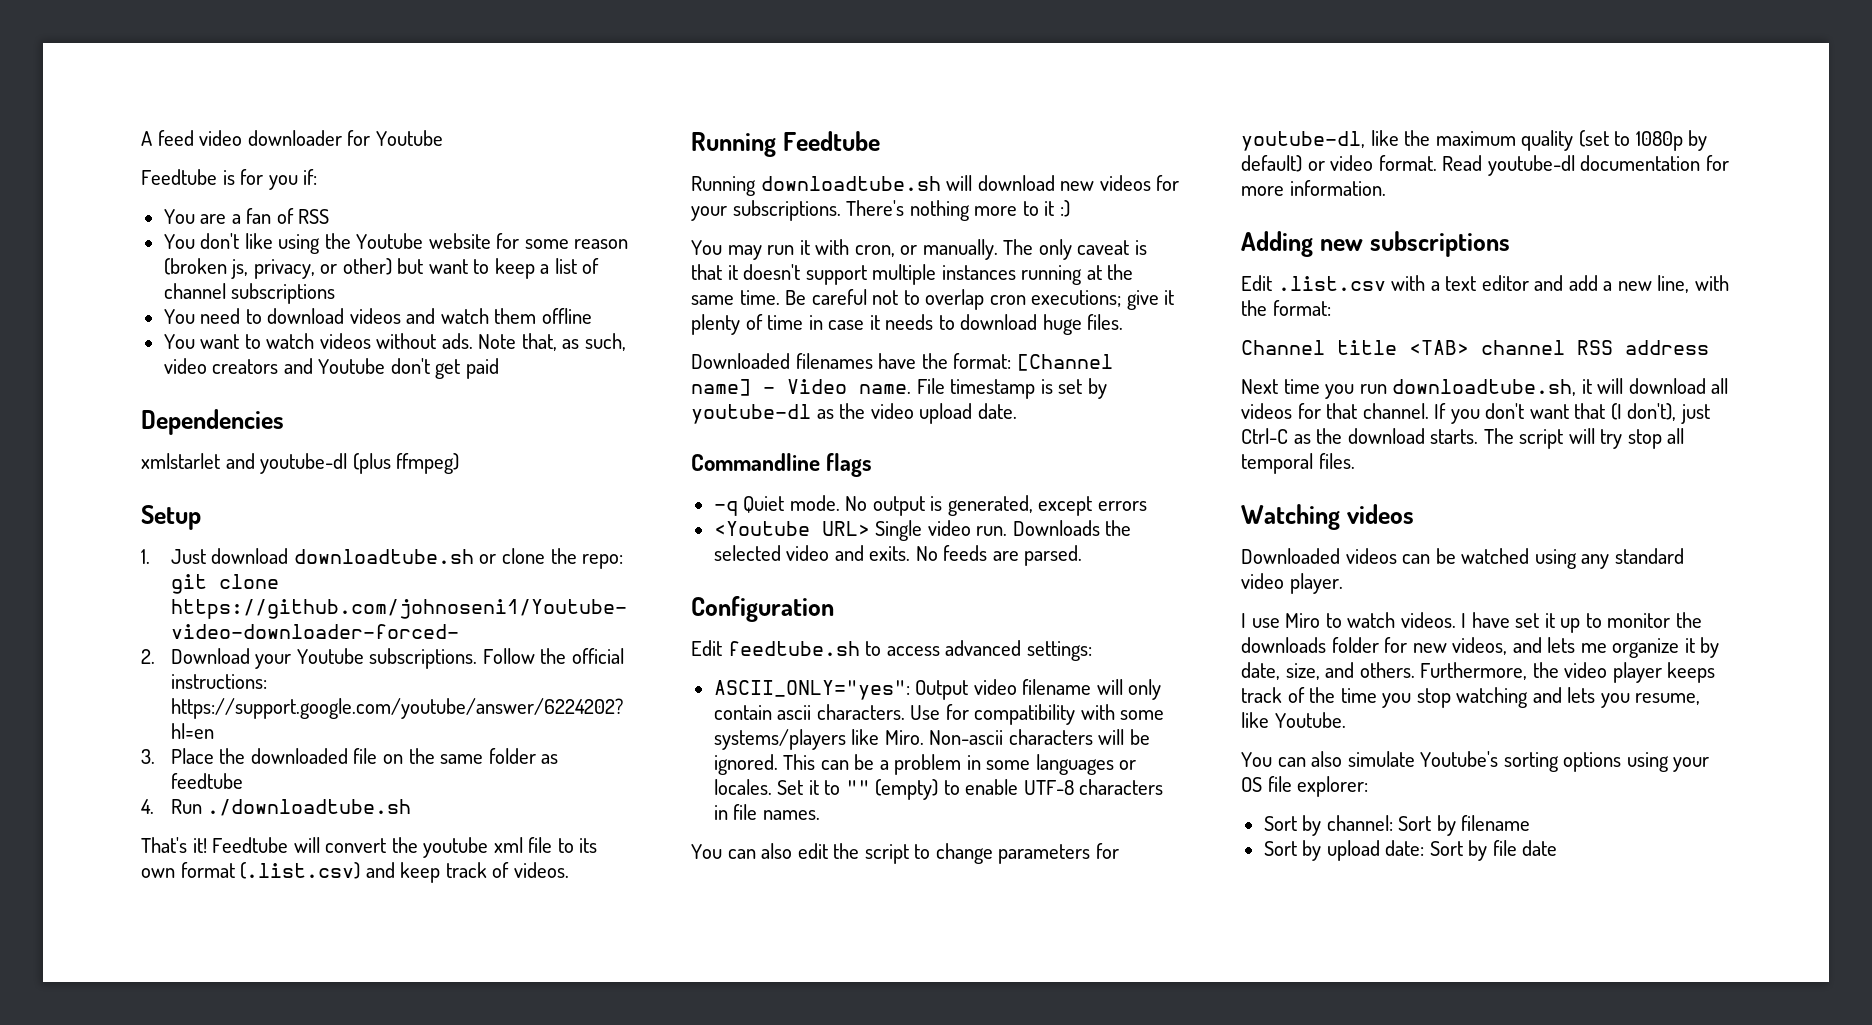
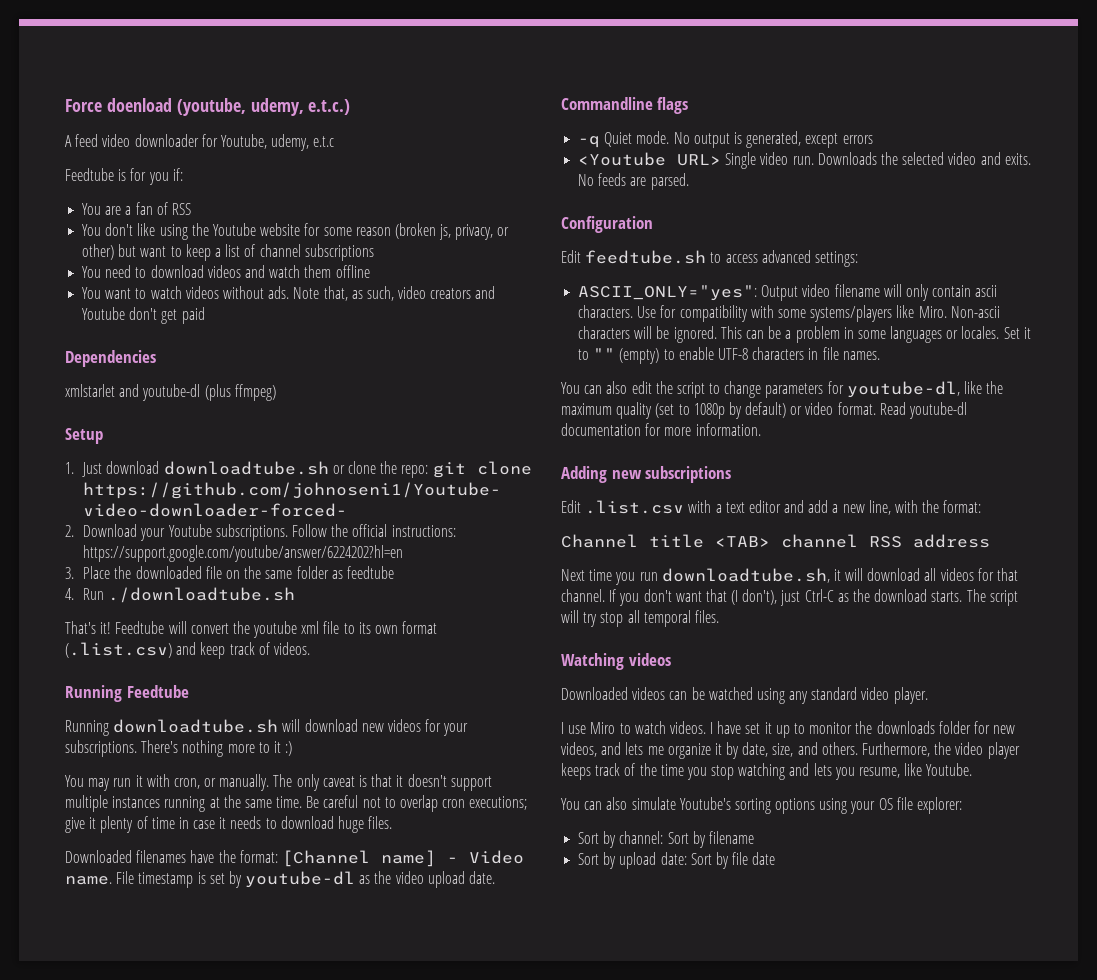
+ Force doenload (youtube, udemy, e.t.c.)
- A feed video downloader for Youtube
+ A feed video downloader for Youtube, udemy, e.t.c

